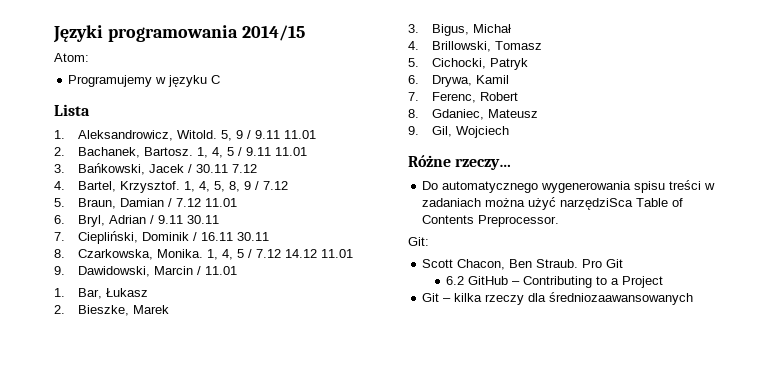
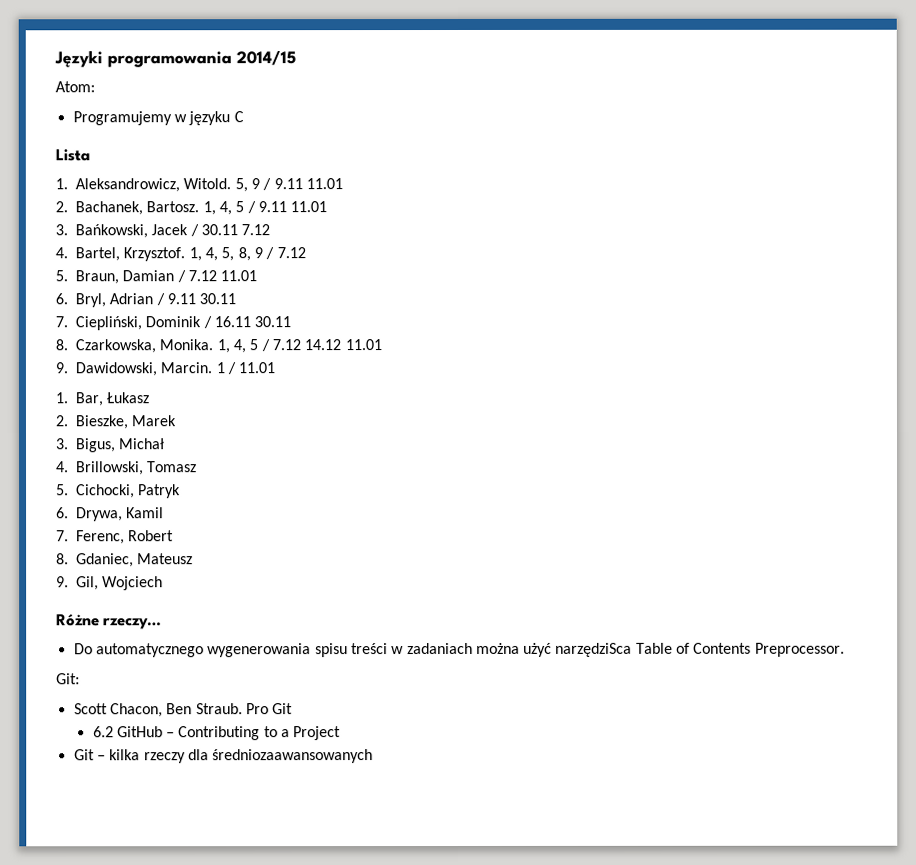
- 9. Dawidowski, Marcin / 11.01
+ 9. Dawidowski, Marcin. 1 / 11.01

